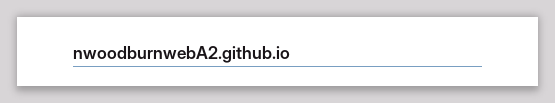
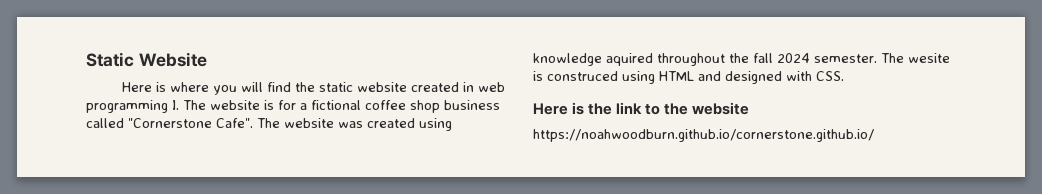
- nwoodburnwebA2.github.io
+ Static Website
+ Here is where you will find the static website created in web programming I. The website is for a fictional coffee shop business called "Cornerstone Cafe". The website was created using knowledge aquired throughout the fall 2024 semester. The wesite is construced using HTML and designed with CSS.
+ Here is the link to the website
+ https://noahwoodburn.github.io/cornerstone.github.io/

